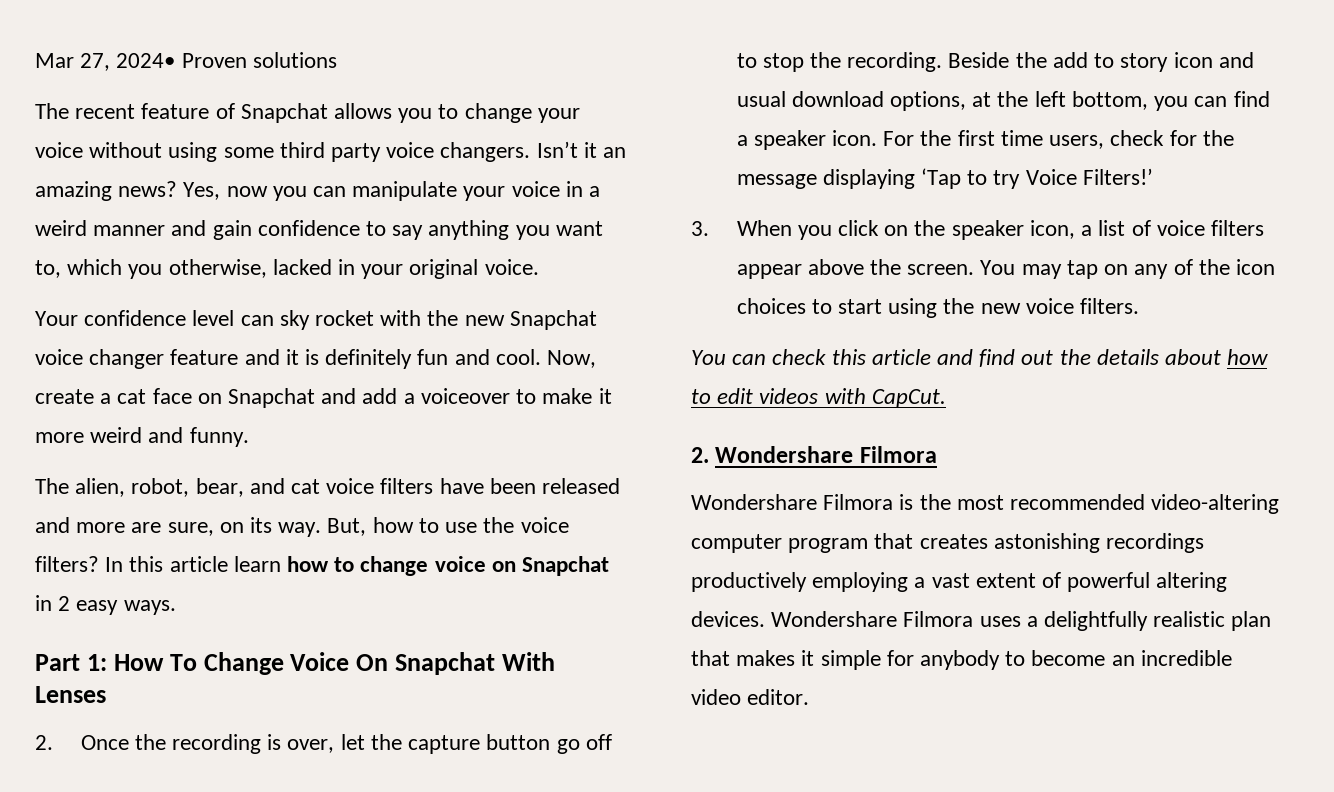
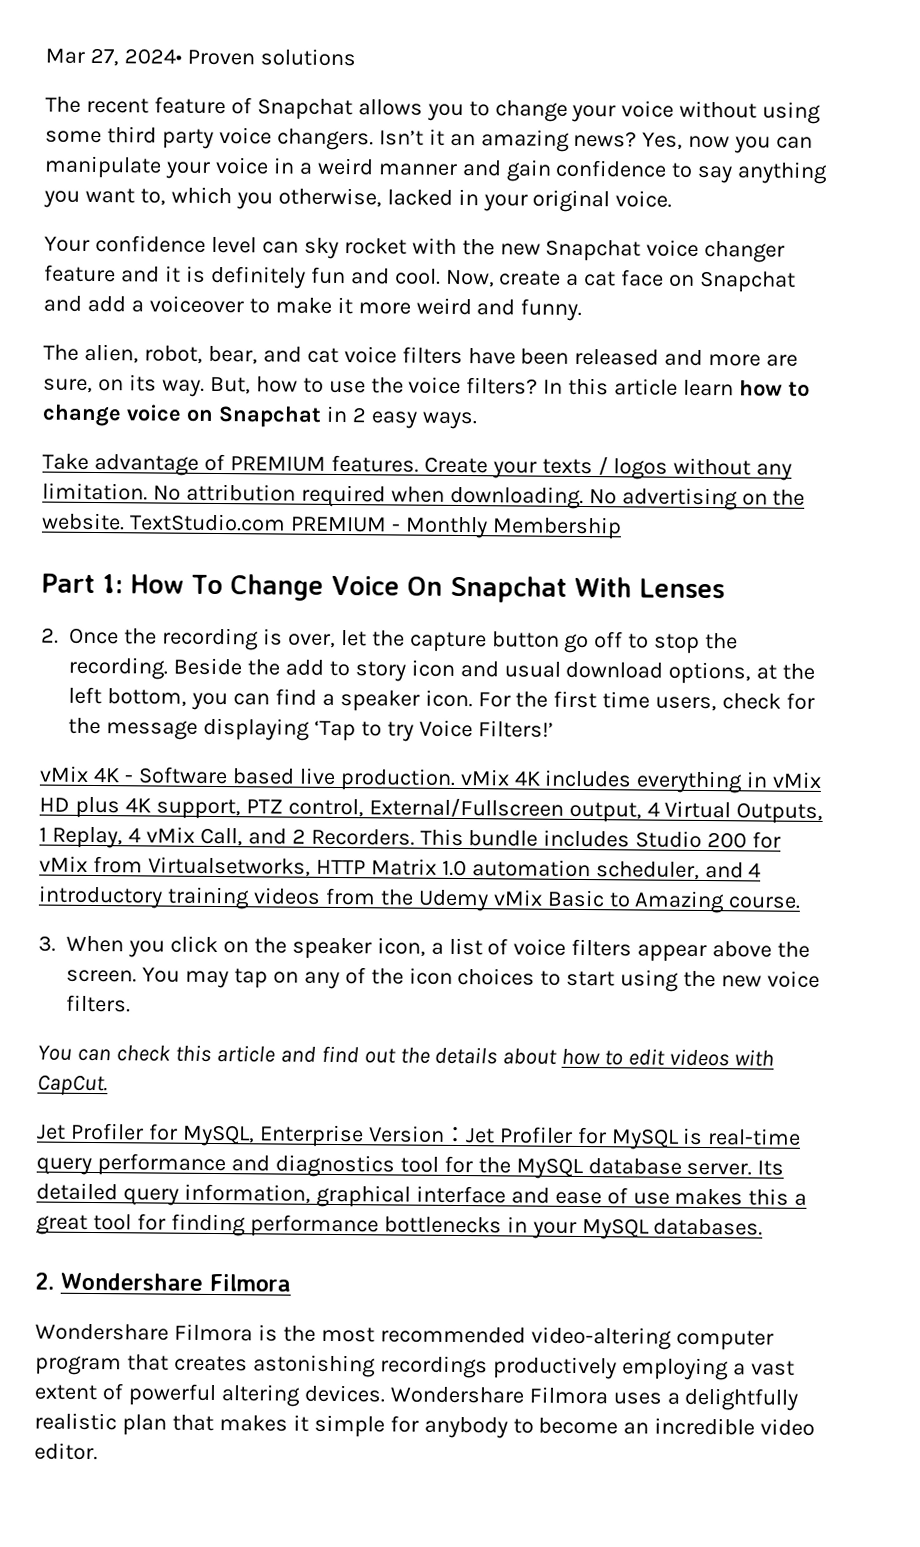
+ Take advantage of PREMIUM features. Create your texts / logos without any limitation. No attribution required when downloading. No advertising on the website. TextStudio.com PREMIUM - Monthly Membership
+ vMix 4K - Software based live production. vMix 4K includes everything in vMix HD plus 4K support, PTZ control, External/Fullscreen output, 4 Virtual Outputs, 1 Replay, 4 vMix Call, and 2 Recorders. This bundle includes Studio 200 for vMix from Virtualsetworks, HTTP Matrix 1.0 automation scheduler, and 4 introductory training videos from the Udemy vMix Basic to Amazing course.
+ Jet Profiler for MySQL, Enterprise Version：Jet Profiler for MySQL is real-time query performance and diagnostics tool for the MySQL database server. Its detailed query information, graphical interface and ease of use makes this a great tool for finding performance bottlenecks in your MySQL databases.

